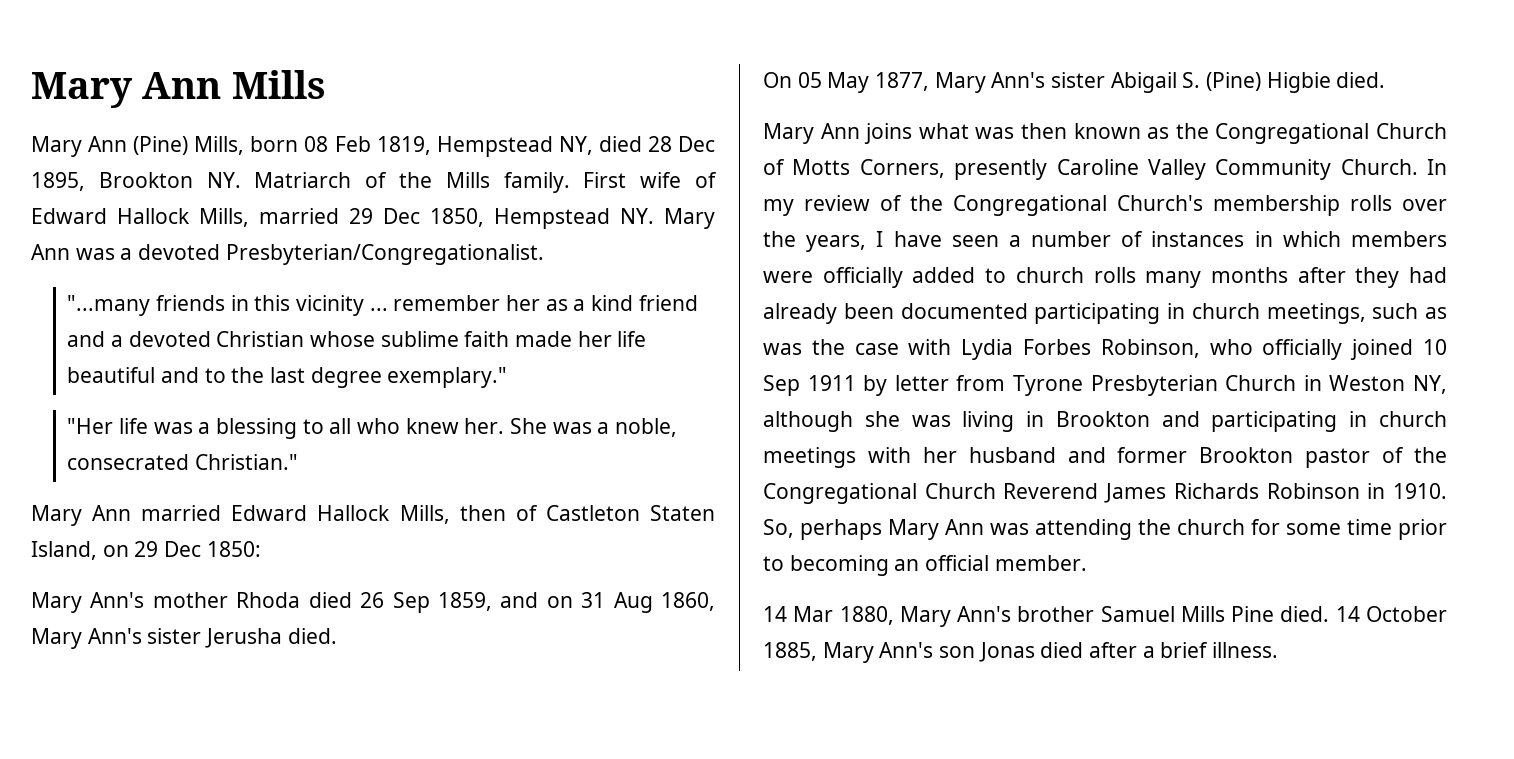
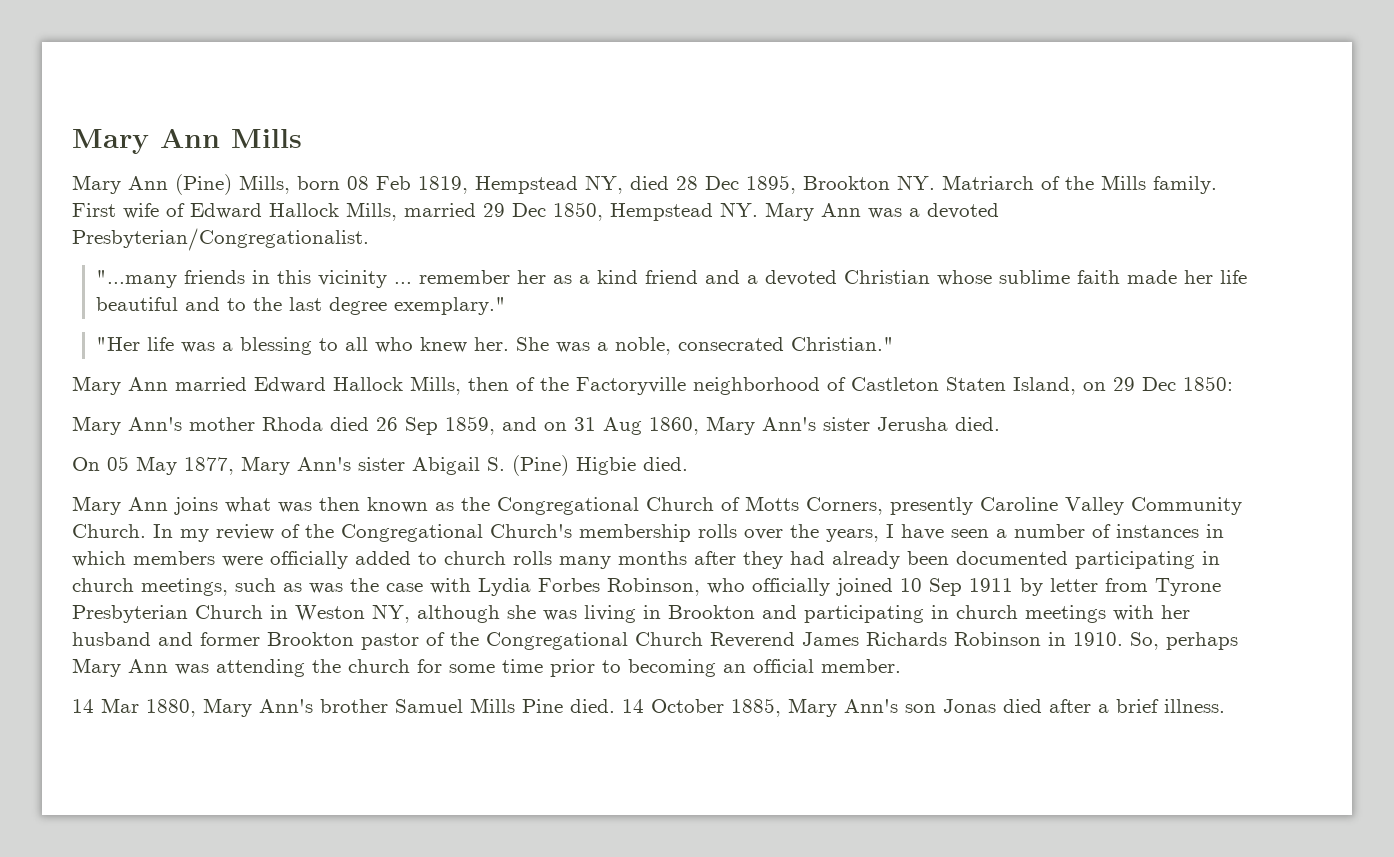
- Mary Ann married Edward Hallock Mills, then of Castleton Staten Island, on 29 Dec 1850:
+ Mary Ann married Edward Hallock Mills, then of the Factoryville neighborhood of Castleton Staten Island, on 29 Dec 1850:

